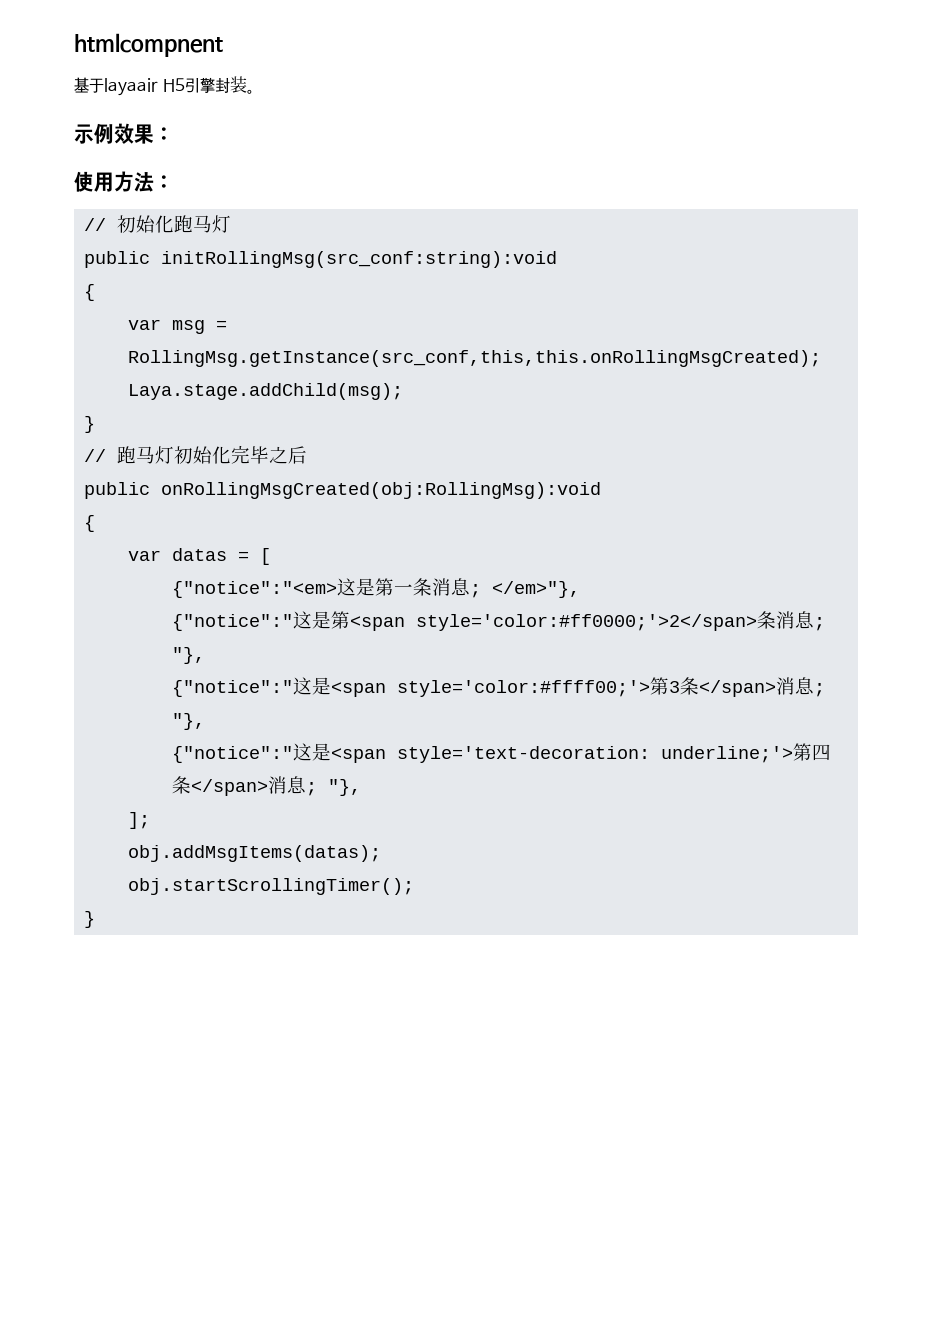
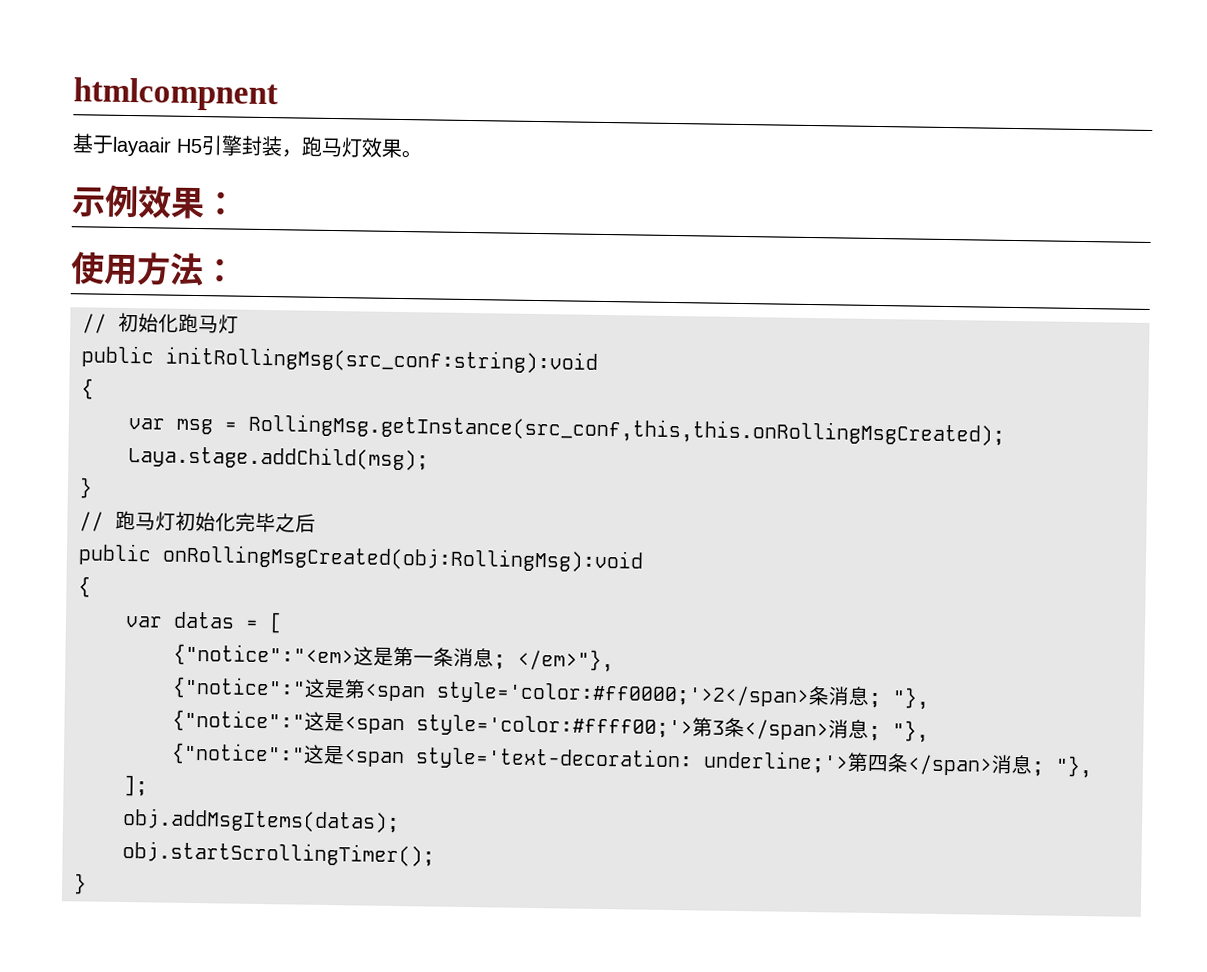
- 基于layaair H5引擎封装。
+ 基于layaair H5引擎封装，跑马灯效果。

